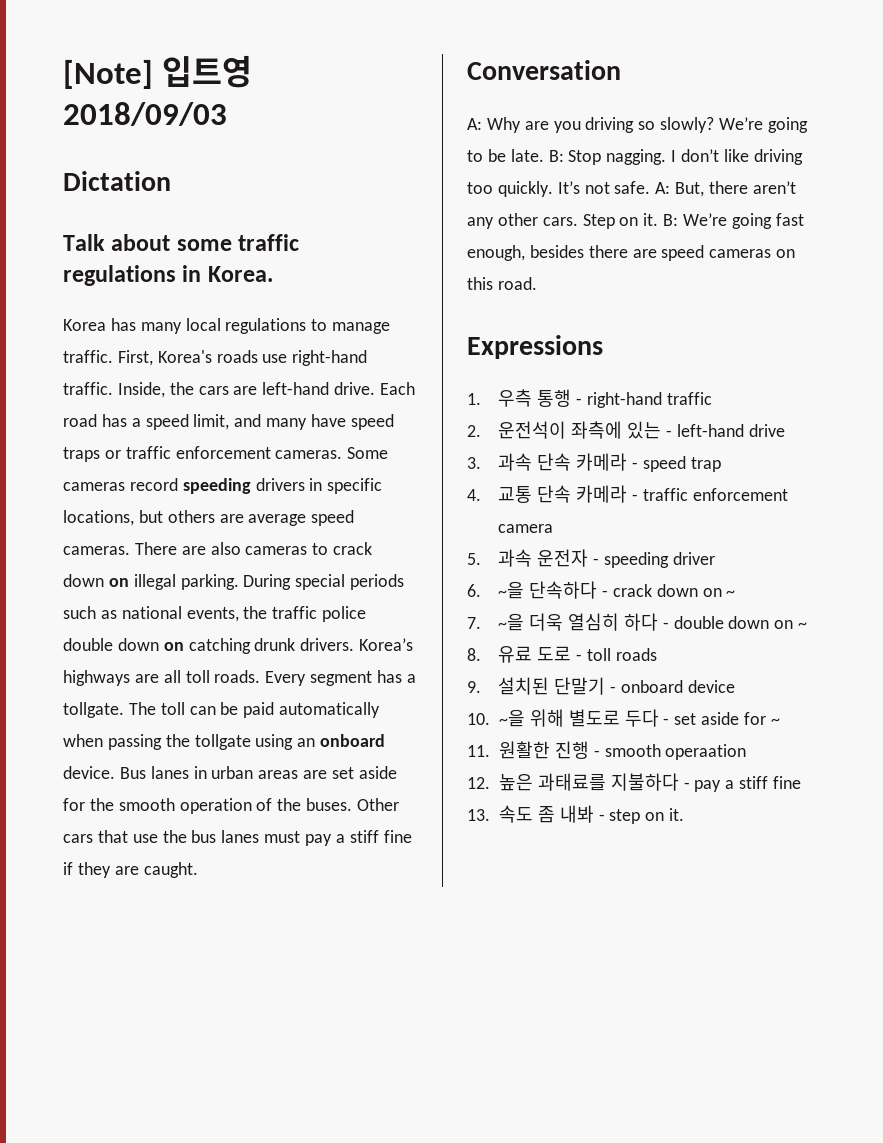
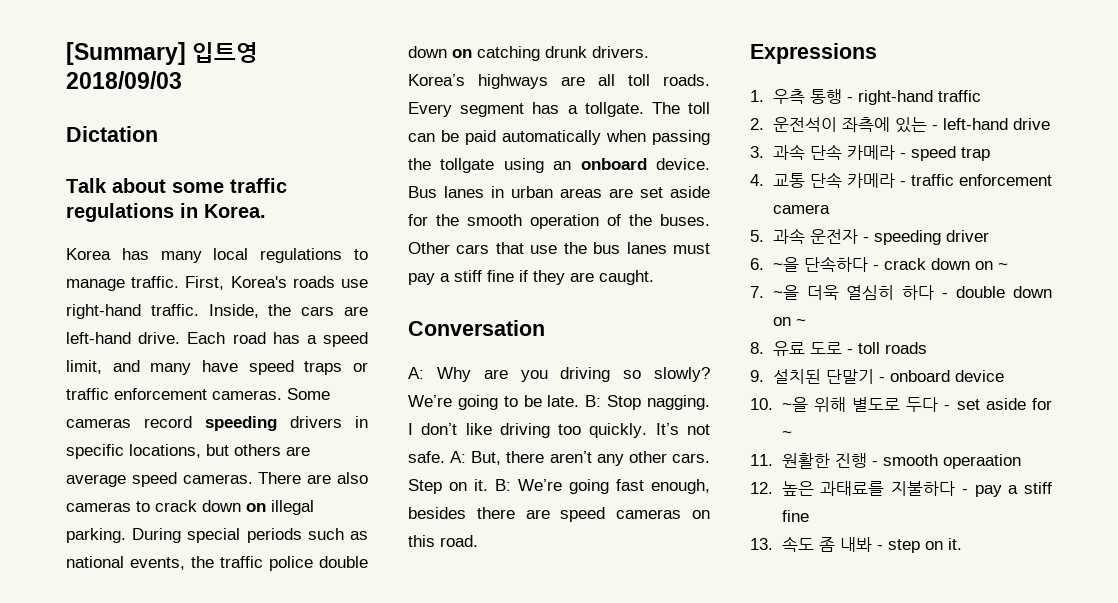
- [Note] 입트영 2018/09/03
+ [Summary] 입트영 2018/09/03

